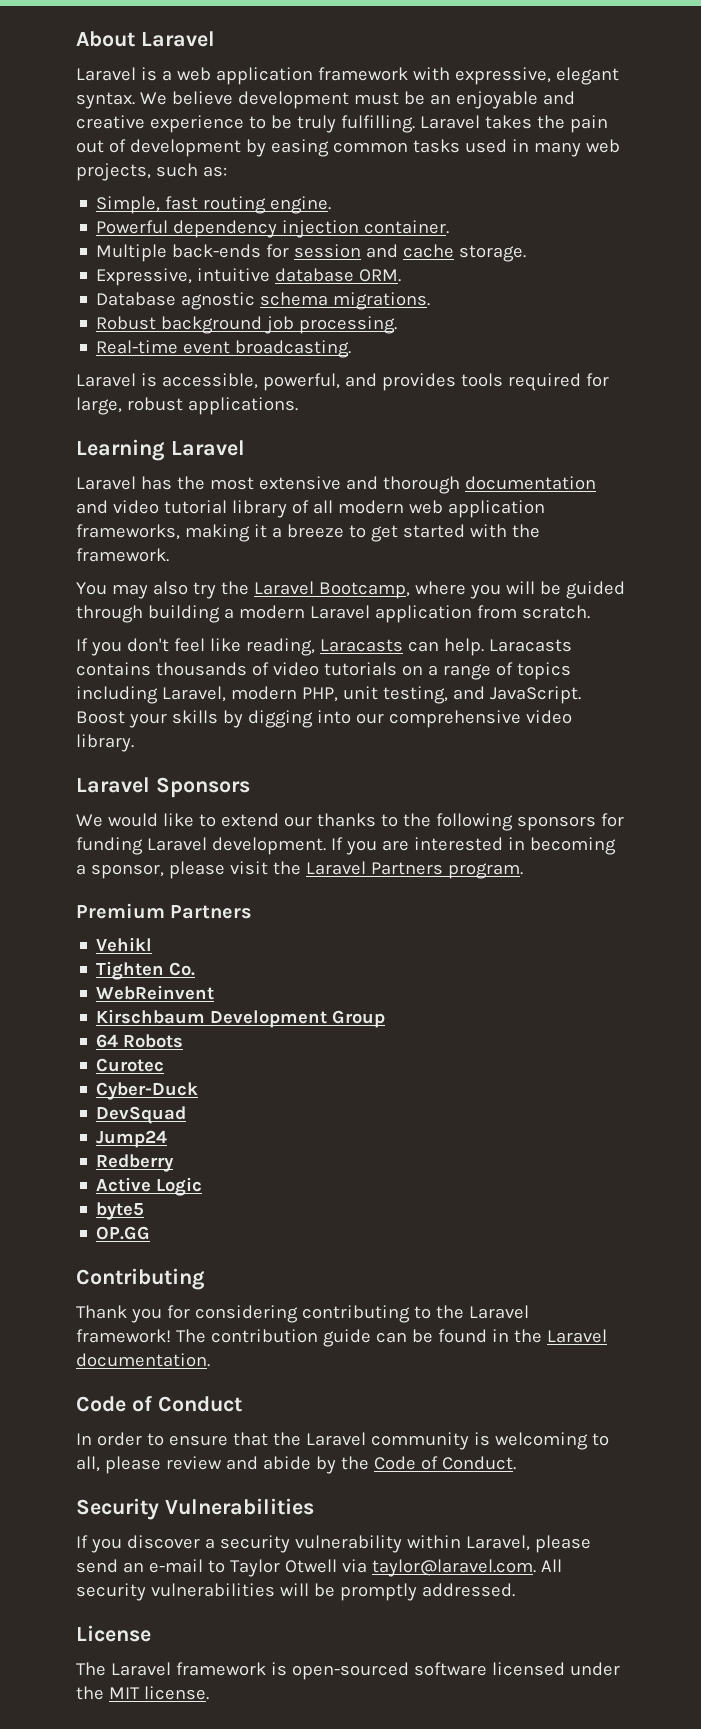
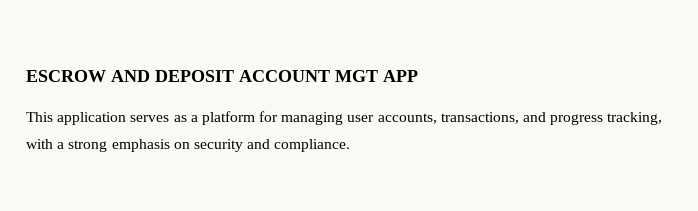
- About Laravel
- Laravel is a web application framework with expressive, elegant syntax. We believe development must be an enjoyable and creative experience to be truly fulfilling. Laravel takes the pain out of development by easing common tasks used in many web projects, such as:
- Simple, fast routing engine.
- Powerful dependency injection container.
- Multiple back-ends for session and cache storage.
- Expressive, intuitive database ORM.
- Database agnostic schema migrations.
- Robust background job processing.
- Real-time event broadcasting.
- Laravel is accessible, powerful, and provides tools required for large, robust applications.
- Learning Laravel
- Laravel has the most extensive and thorough documentation and video tutorial library of all modern web application frameworks, making it a breeze to get started with the framework.
- You may also try the Laravel Bootcamp, where you will be guided through building a modern Laravel application from scratch.
- If you don't feel like reading, Laracasts can help. Laracasts contains thousands of video tutorials on a range of topics including Laravel, modern PHP, unit testing, and JavaScript. Boost your skills by digging into our comprehensive video library.
- Laravel Sponsors
- We would like to extend our thanks to the following sponsors for funding Laravel development. If you are interested in becoming a sponsor, please visit the Laravel Partners program.
- Premium Partners
- Vehikl
- Tighten Co.
- WebReinvent
- Kirschbaum Development Group
- 64 Robots
- Curotec
- Cyber-Duck
- DevSquad
- Jump24
- Redberry
- Active Logic
- byte5
- OP.GG
- Contributing
- Thank you for considering contributing to the Laravel framework! The contribution guide can be found in the Laravel documentation.
- Code of Conduct
- In order to ensure that the Laravel community is welcoming to all, please review and abide by the Code of Conduct.
- Security Vulnerabilities
- If you discover a security vulnerability within Laravel, please send an e-mail to Taylor Otwell via taylor@laravel.com. All security vulnerabilities will be promptly addressed.
- License
- The Laravel framework is open-sourced software licensed under the MIT license.
+ ESCROW AND DEPOSIT ACCOUNT MGT APP
+ This application serves as a platform for managing user accounts, transactions, and progress tracking, with a strong emphasis on security and compliance.

